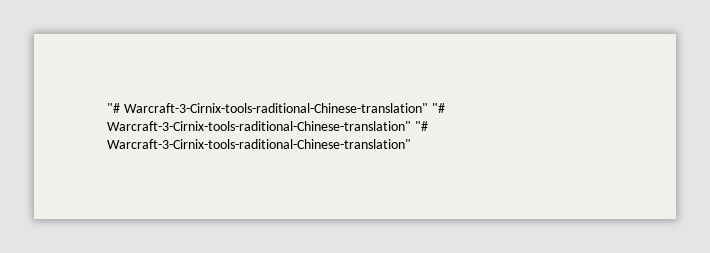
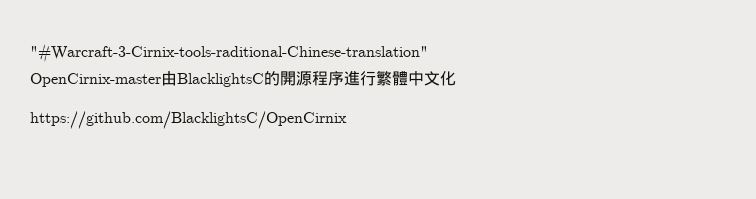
- "# Warcraft-3-Cirnix-tools-raditional-Chinese-translation" "# Warcraft-3-Cirnix-tools-raditional-Chinese-translation" "# Warcraft-3-Cirnix-tools-raditional-Chinese-translation"
+ "#Warcraft-3-Cirnix-tools-raditional-Chinese-translation"
+ OpenCirnix-master由BlacklightsC的開源程序進行繁體中文化
+ https://github.com/BlacklightsC/OpenCirnix

